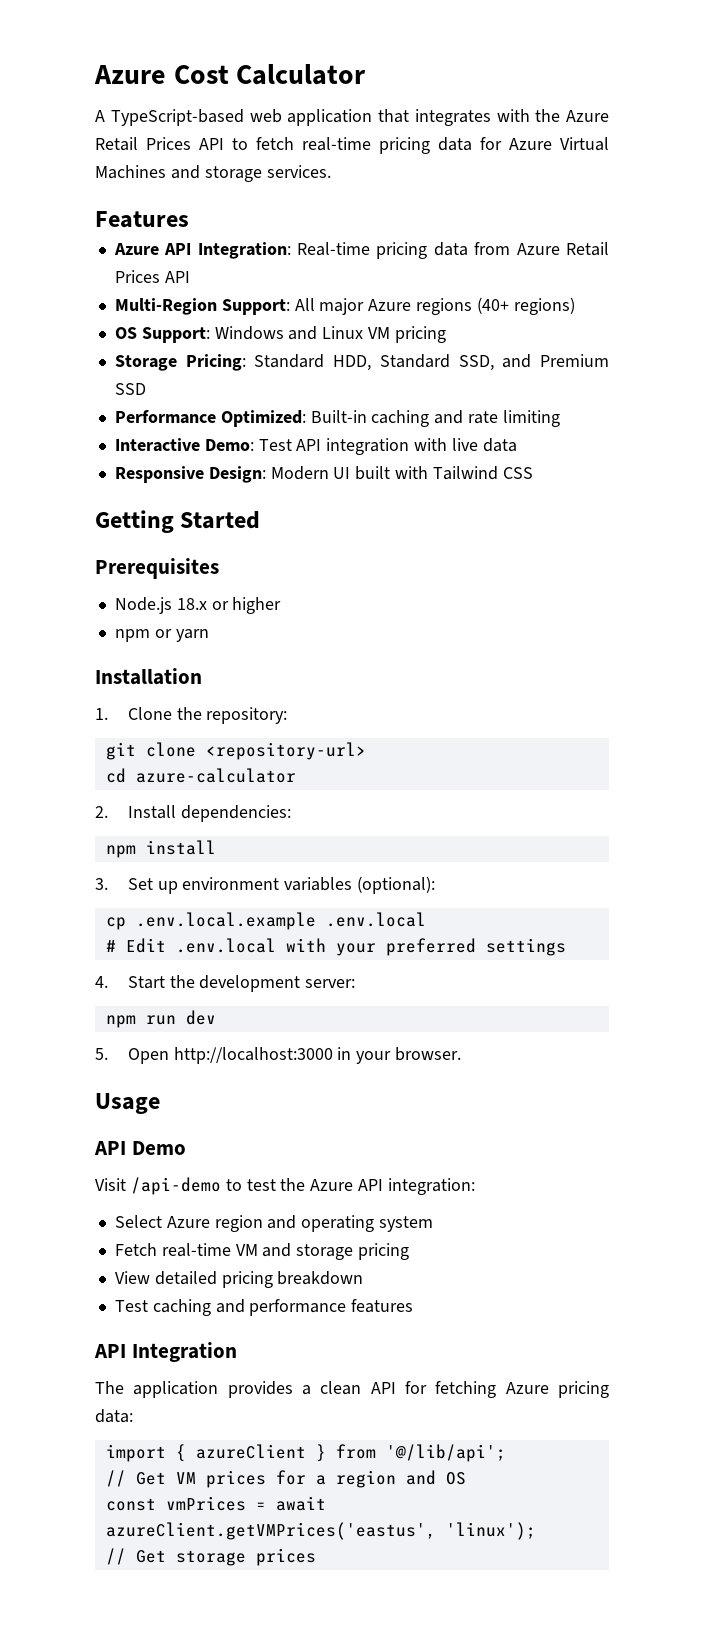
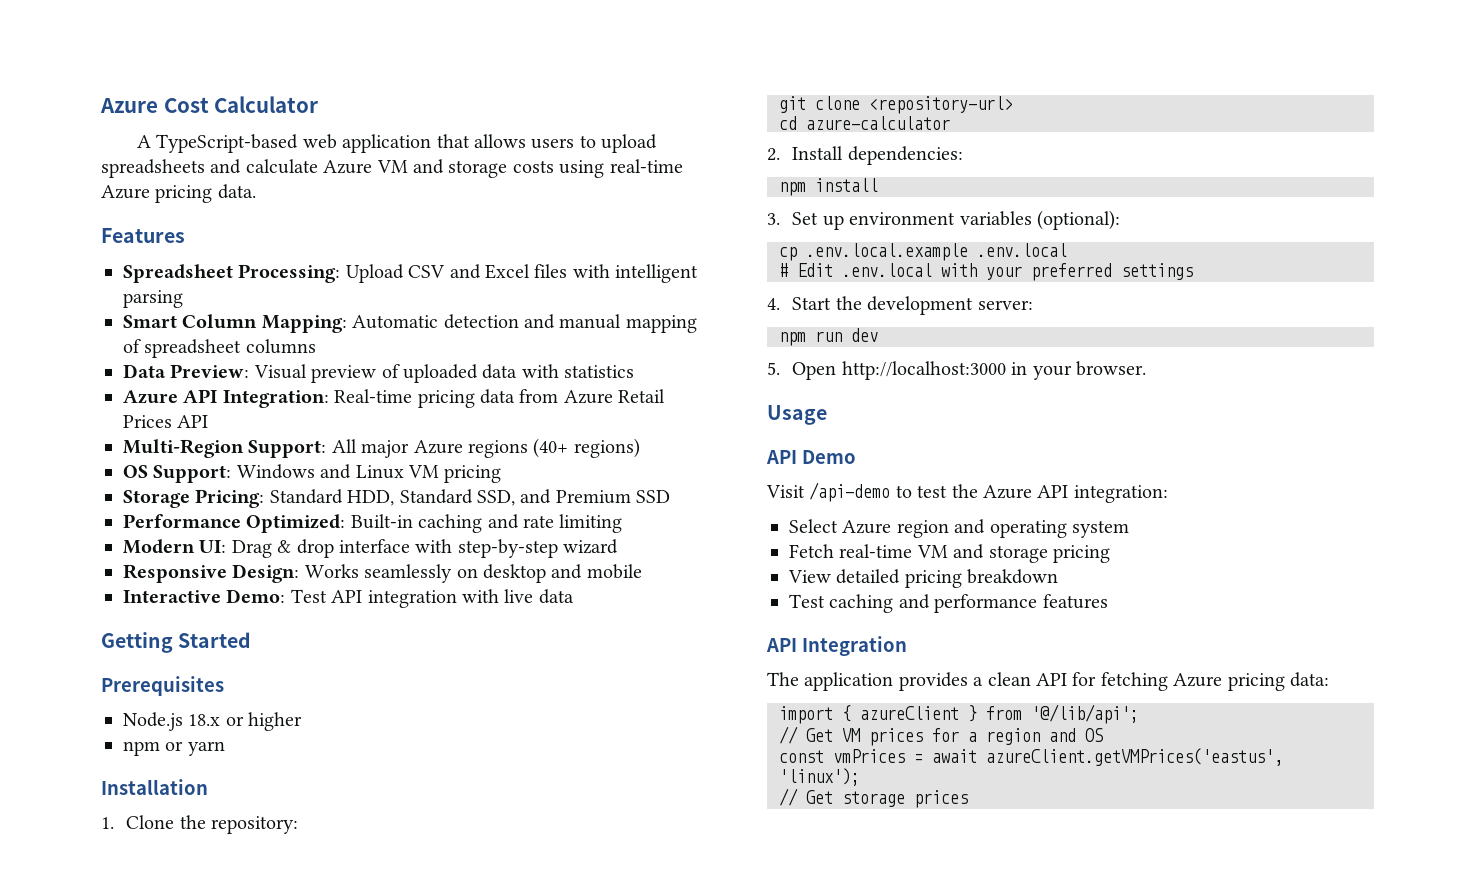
- A TypeScript-based web application that integrates with the Azure Retail Prices API to fetch real-time pricing data for Azure Virtual Machines and storage services.
+ A TypeScript-based web application that allows users to upload spreadsheets and calculate Azure VM and storage costs using real-time Azure pricing data.
  Features
+ Spreadsheet Processing: Upload CSV and Excel files with intelligent parsing
+ Smart Column Mapping: Automatic detection and manual mapping of spreadsheet columns
+ Data Preview: Visual preview of uploaded data with statistics
+ Modern UI: Drag & drop interface with step-by-step wizard
+ Responsive Design: Works seamlessly on desktop and mobile
- Responsive Design: Modern UI built with Tailwind CSS

